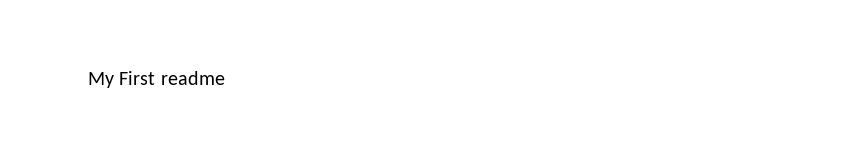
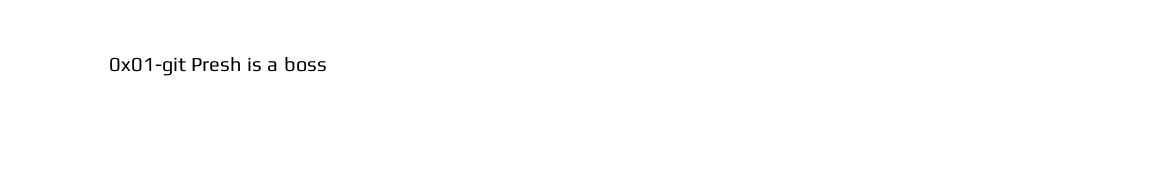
- My First readme
+ 0x01-git Presh is a boss

